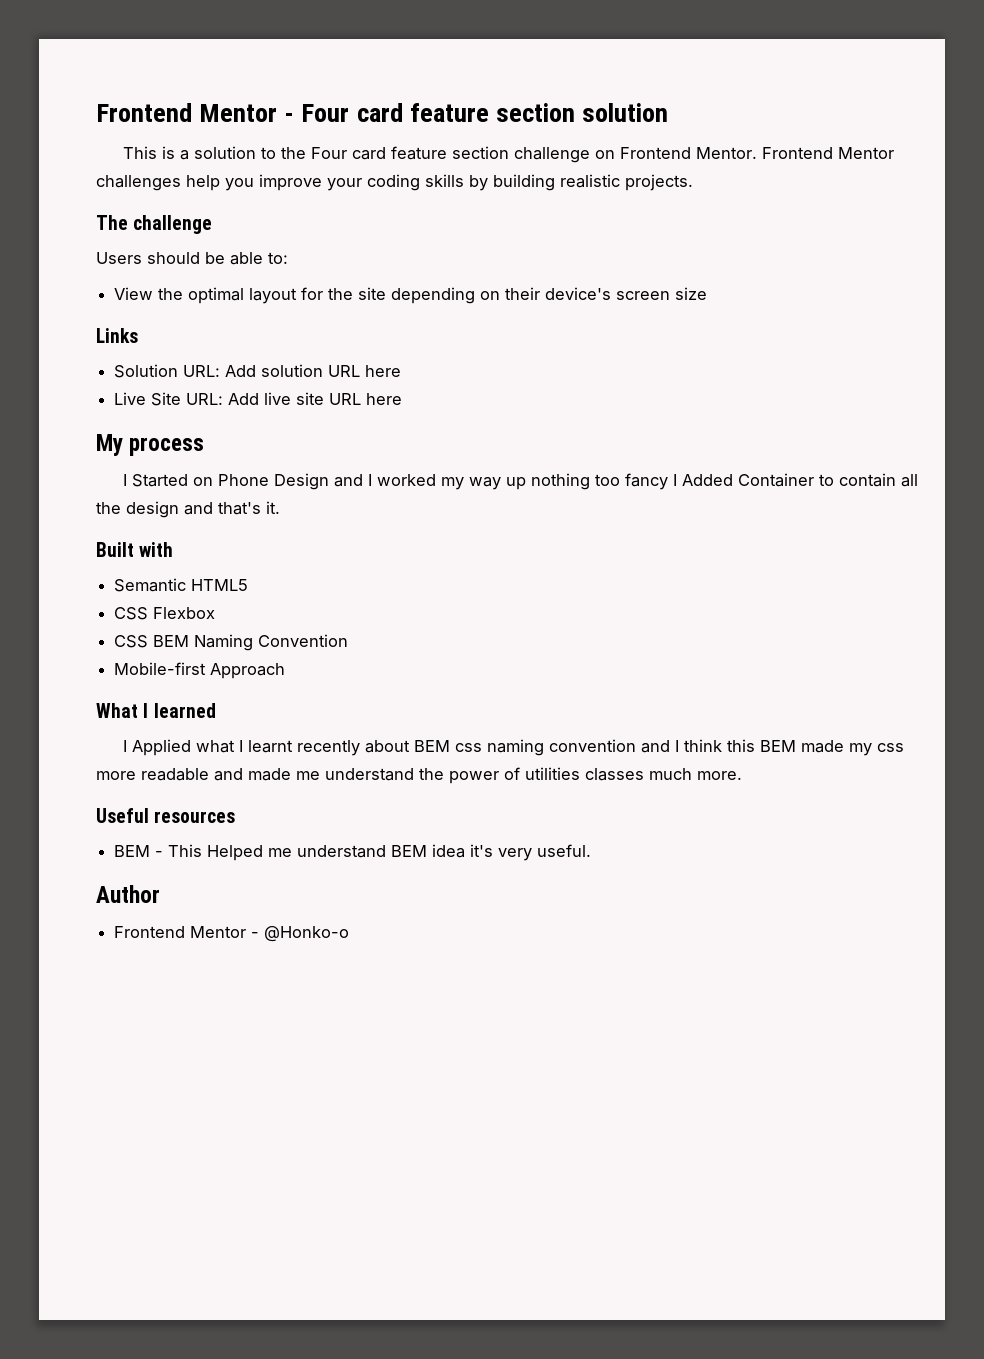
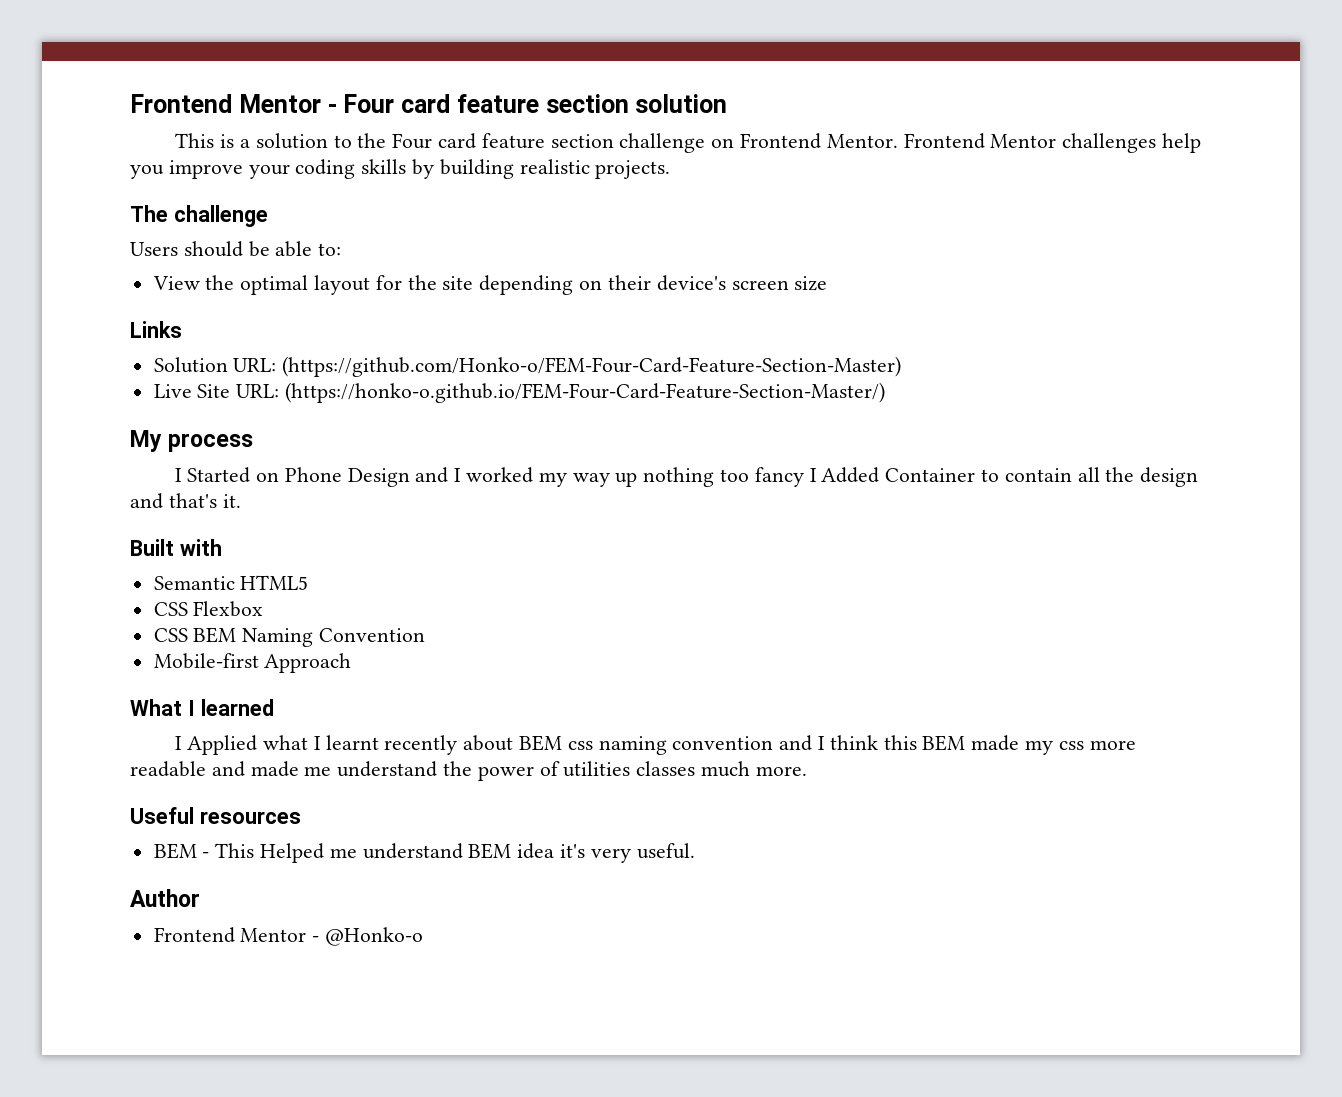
- Solution URL: Add solution URL here
+ Solution URL: (https://github.com/Honko-o/FEM-Four-Card-Feature-Section-Master)
- Live Site URL: Add live site URL here
+ Live Site URL: (https://honko-o.github.io/FEM-Four-Card-Feature-Section-Master/)

